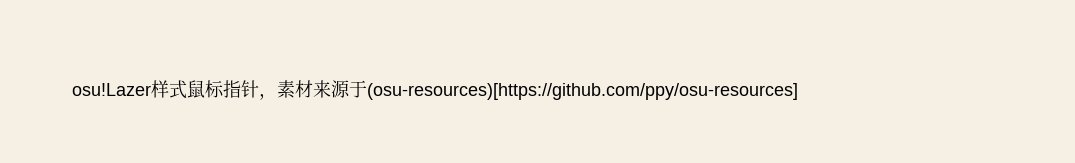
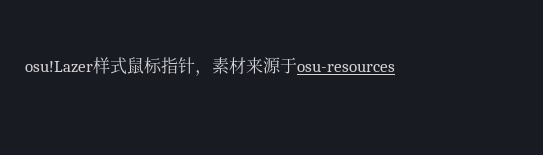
- osu!Lazer样式鼠标指针，素材来源于(osu-resources)[https://github.com/ppy/osu-resources]
+ osu!Lazer样式鼠标指针，素材来源于osu-resources

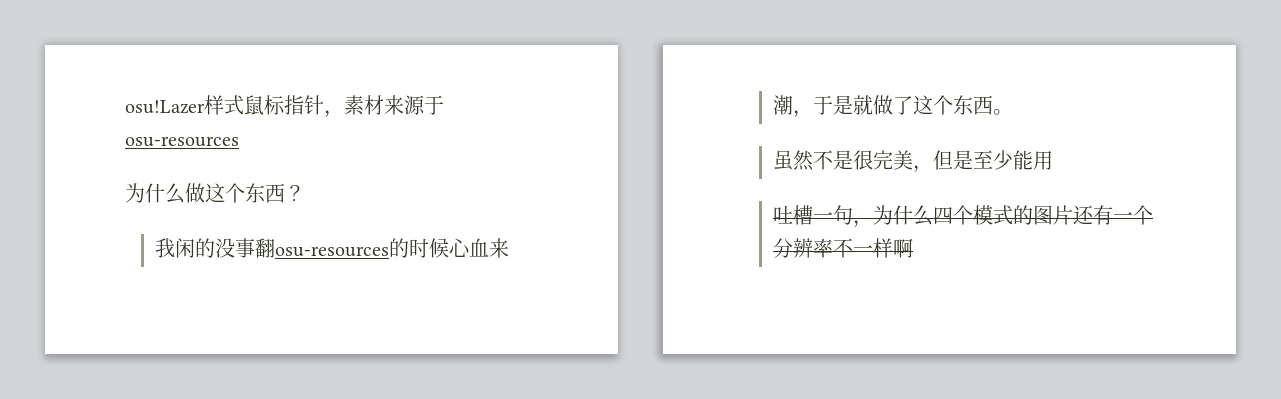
+ 为什么做这个东西？
+ 我闲的没事翻osu-resources的时候心血来潮，于是就做了这个东西。
+ 虽然不是很完美，但是至少能用
+ 吐槽一句，为什么四个模式的图片还有一个分辨率不一样啊

